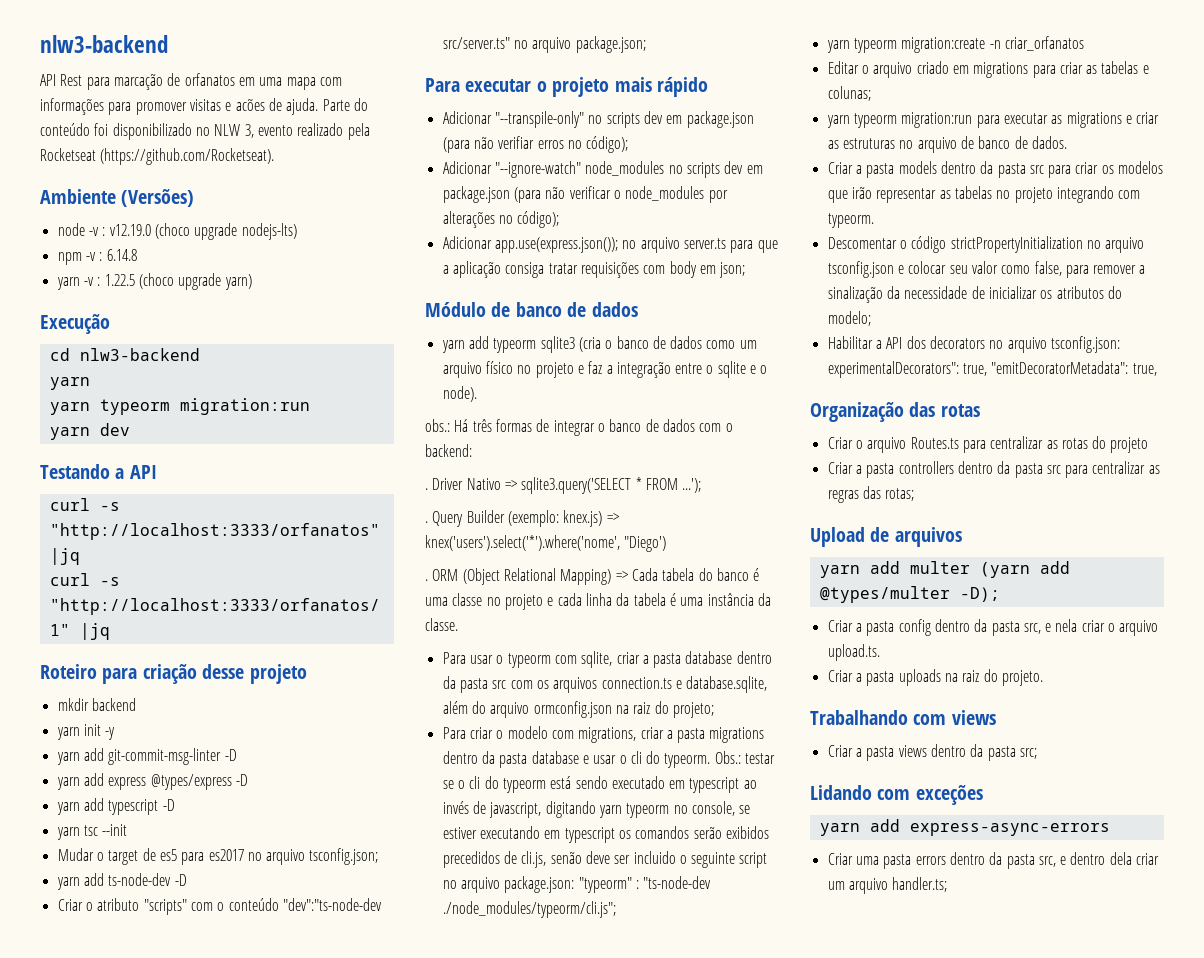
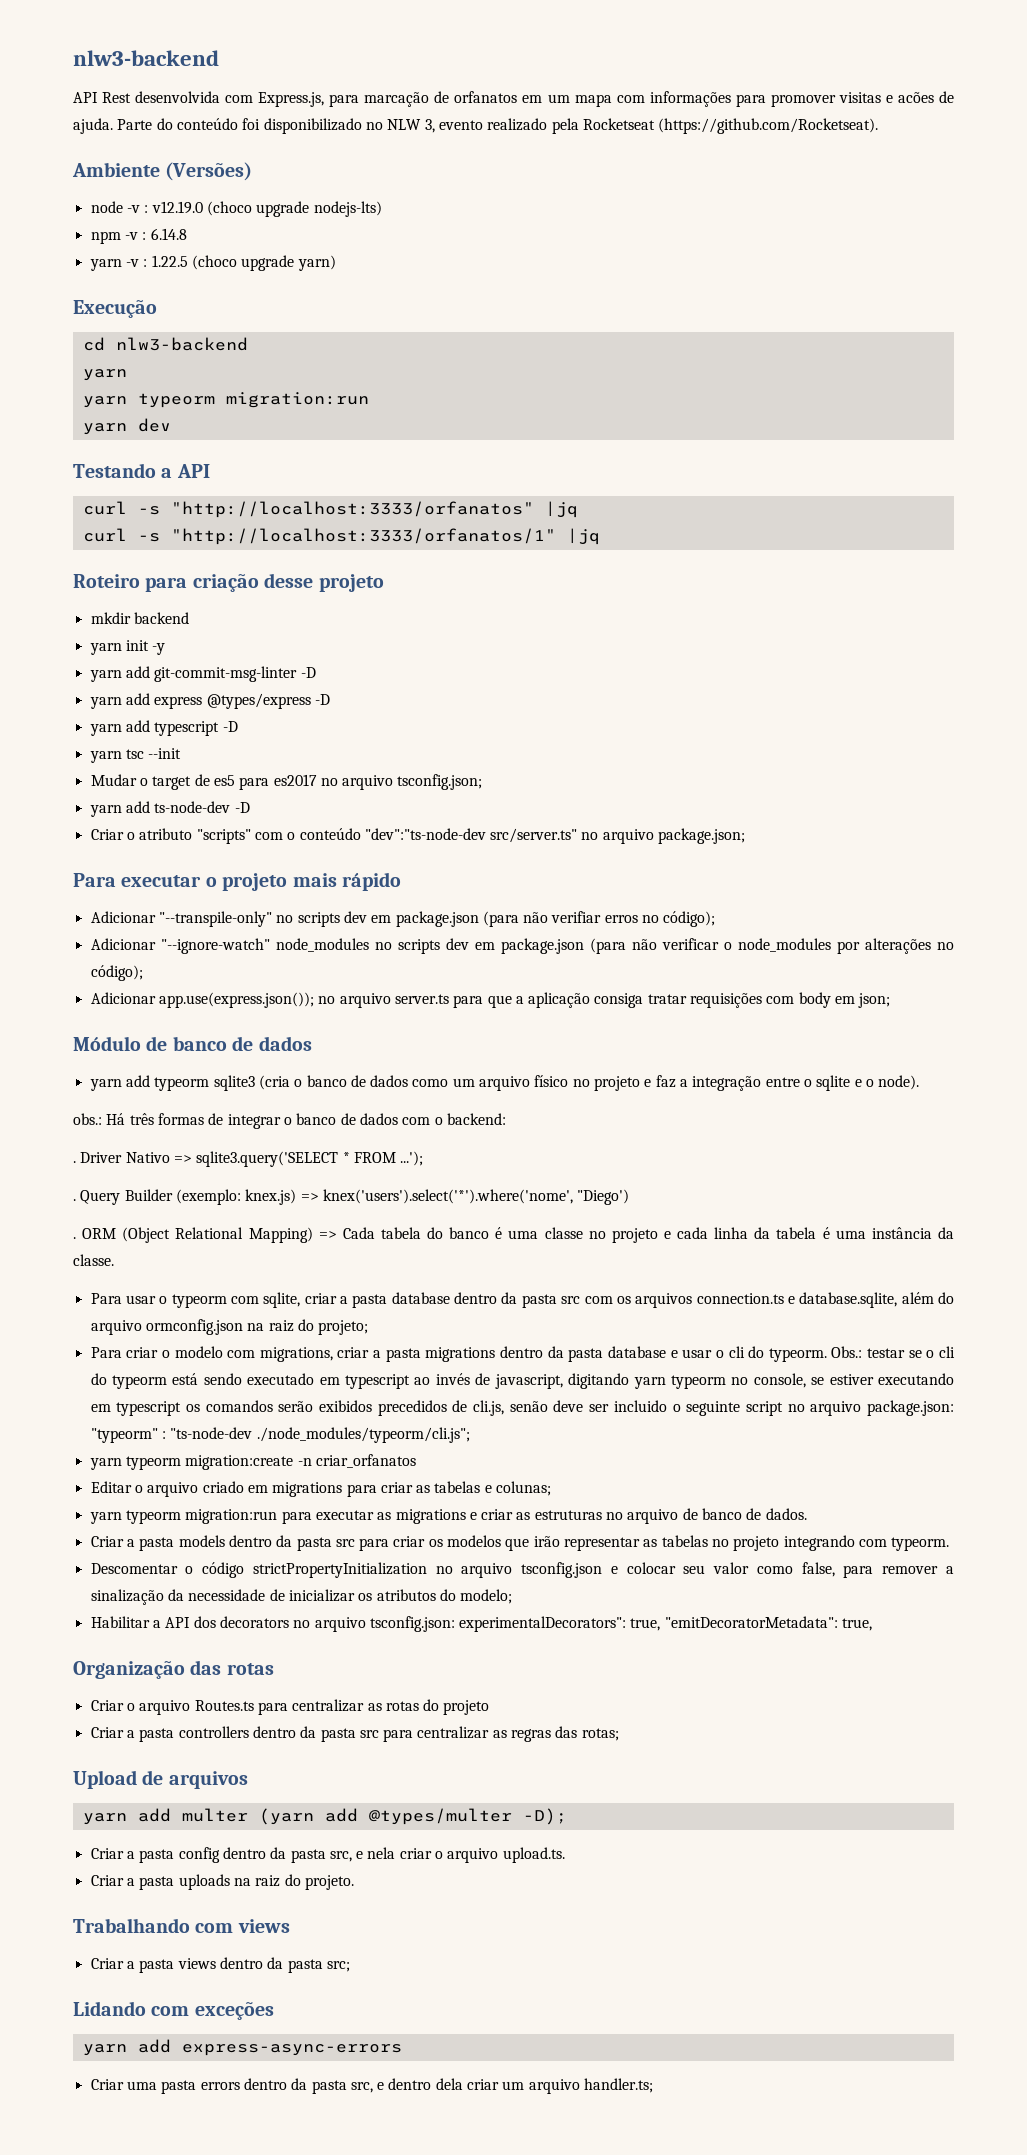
- API Rest para marcação de orfanatos em uma mapa com informações para promover visitas e acões de ajuda.
+ API Rest desenvolvida com Express.js, para marcação de orfanatos em um mapa com informações para promover visitas e acões de ajuda.

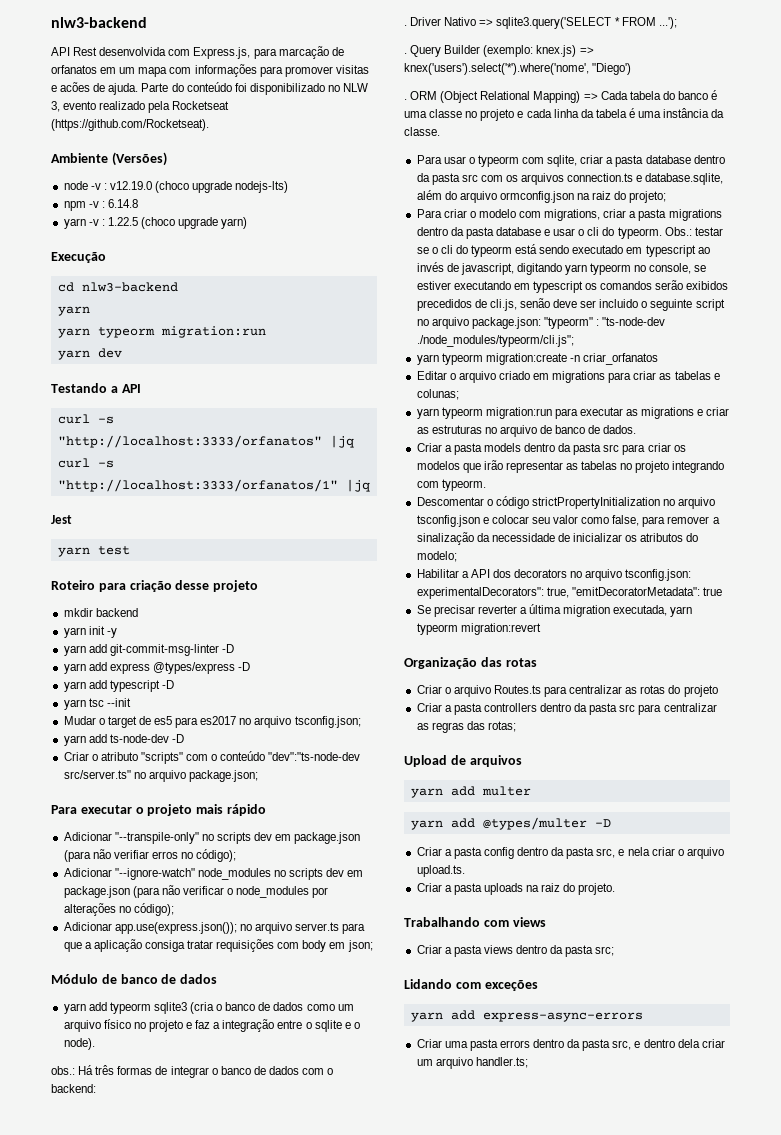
+ Jest
+ yarn test
- Habilitar a API dos decorators no arquivo tsconfig.json: experimentalDecorators": true, "emitDecoratorMetadata": true,
+ Habilitar a API dos decorators no arquivo tsconfig.json: experimentalDecorators": true, "emitDecoratorMetadata": true
+ Se precisar reverter a última migration executada, yarn typeorm migration:revert
- yarn add multer (yarn add @types/multer -D);
+ yarn add multer
+ yarn add @types/multer -D

